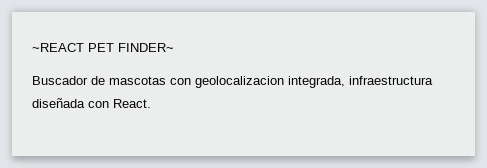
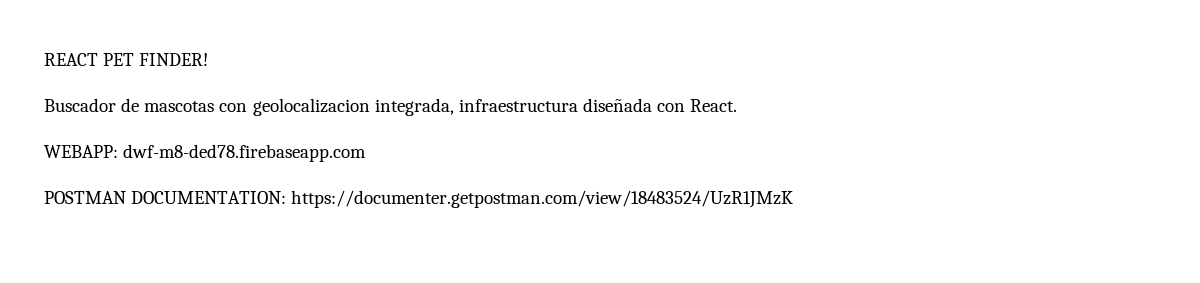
- ~REACT PET FINDER~
+ REACT PET FINDER!
+ WEBAPP: dwf-m8-ded78.firebaseapp.com
+ POSTMAN DOCUMENTATION: https://documenter.getpostman.com/view/18483524/UzR1JMzK

